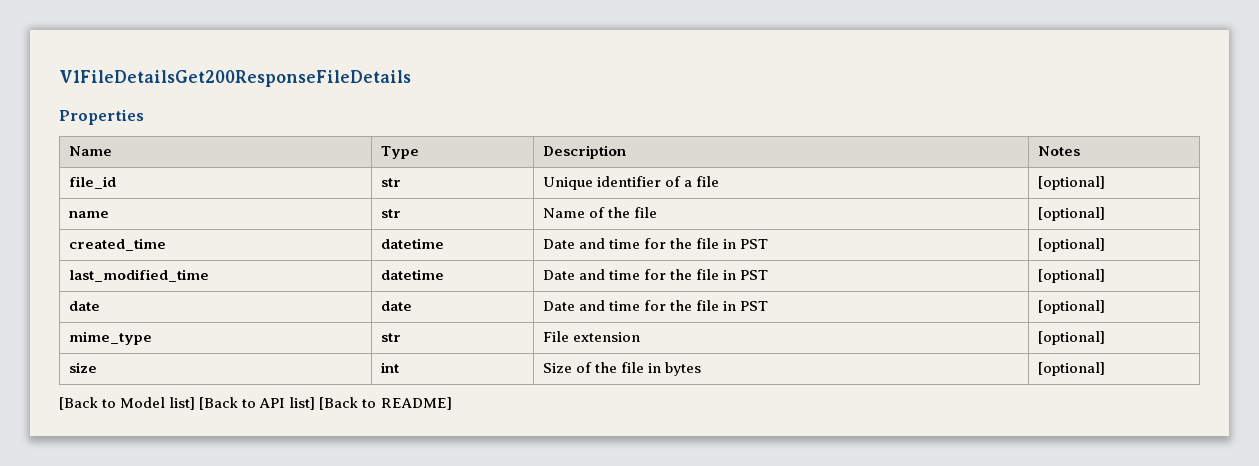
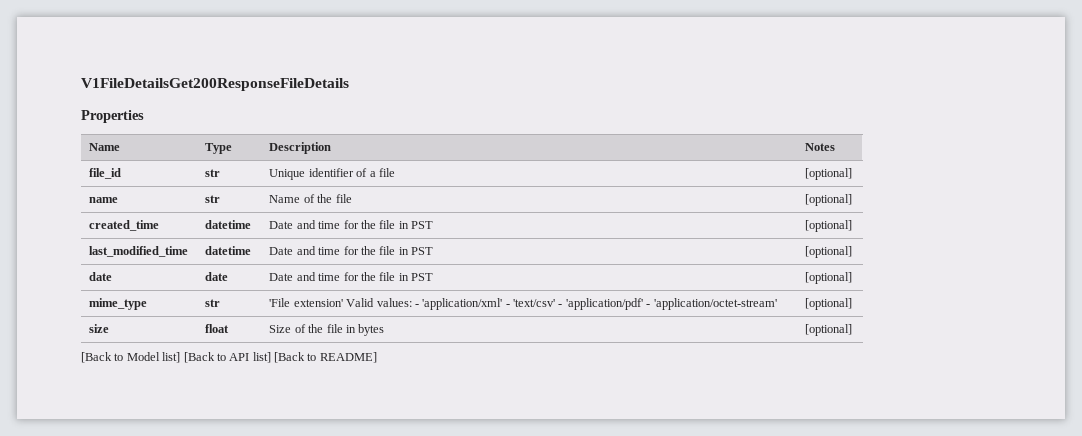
- mime_type | str | File extension | [optional]
+ mime_type | str | 'File extension' Valid values: - 'application/xml' - 'text/csv' - 'application/pdf' - 'application/octet-stream' | [optional]
- size | int | Size of the file in bytes | [optional]
+ size | float | Size of the file in bytes | [optional]

